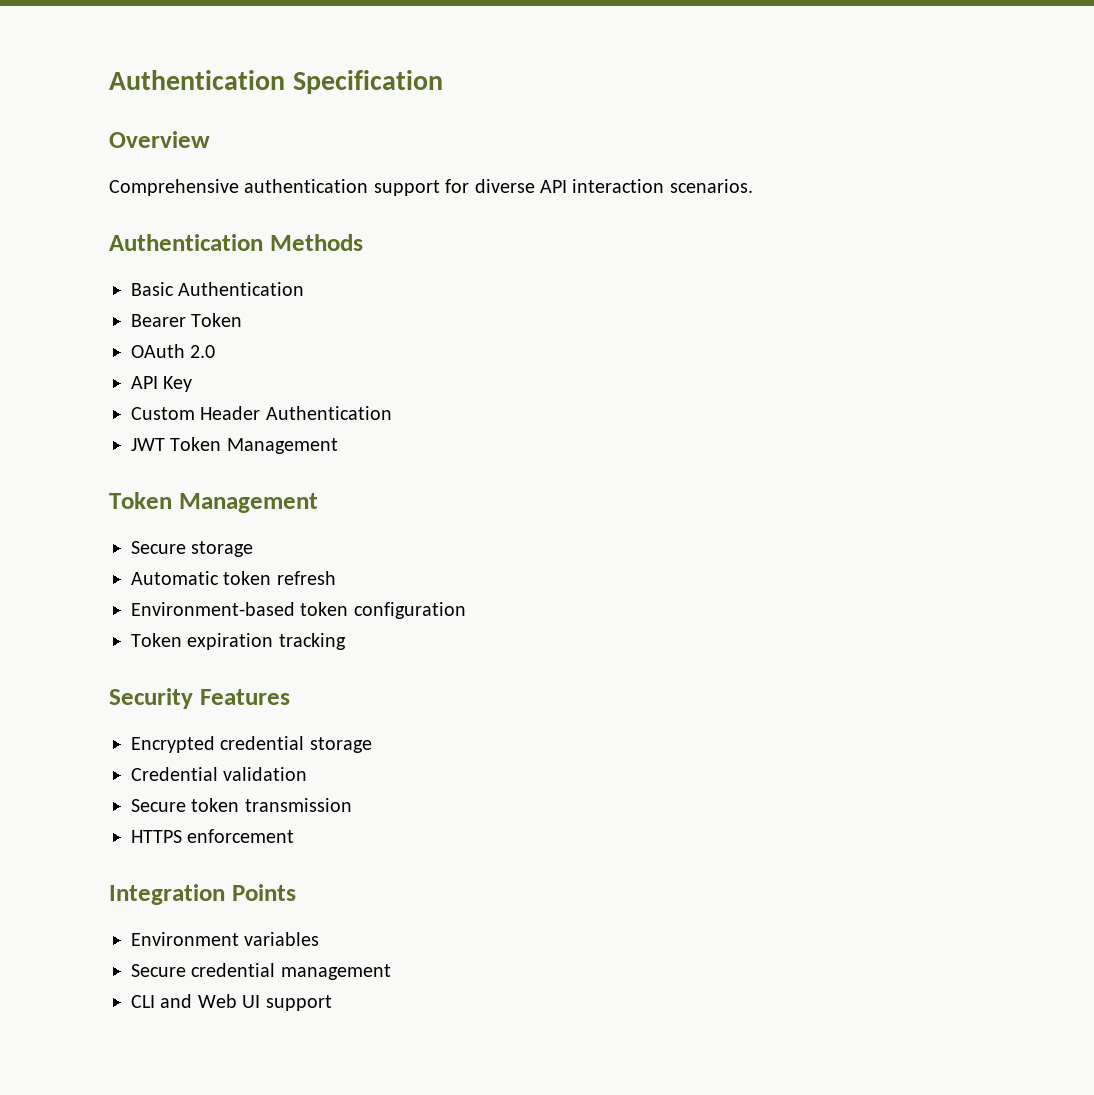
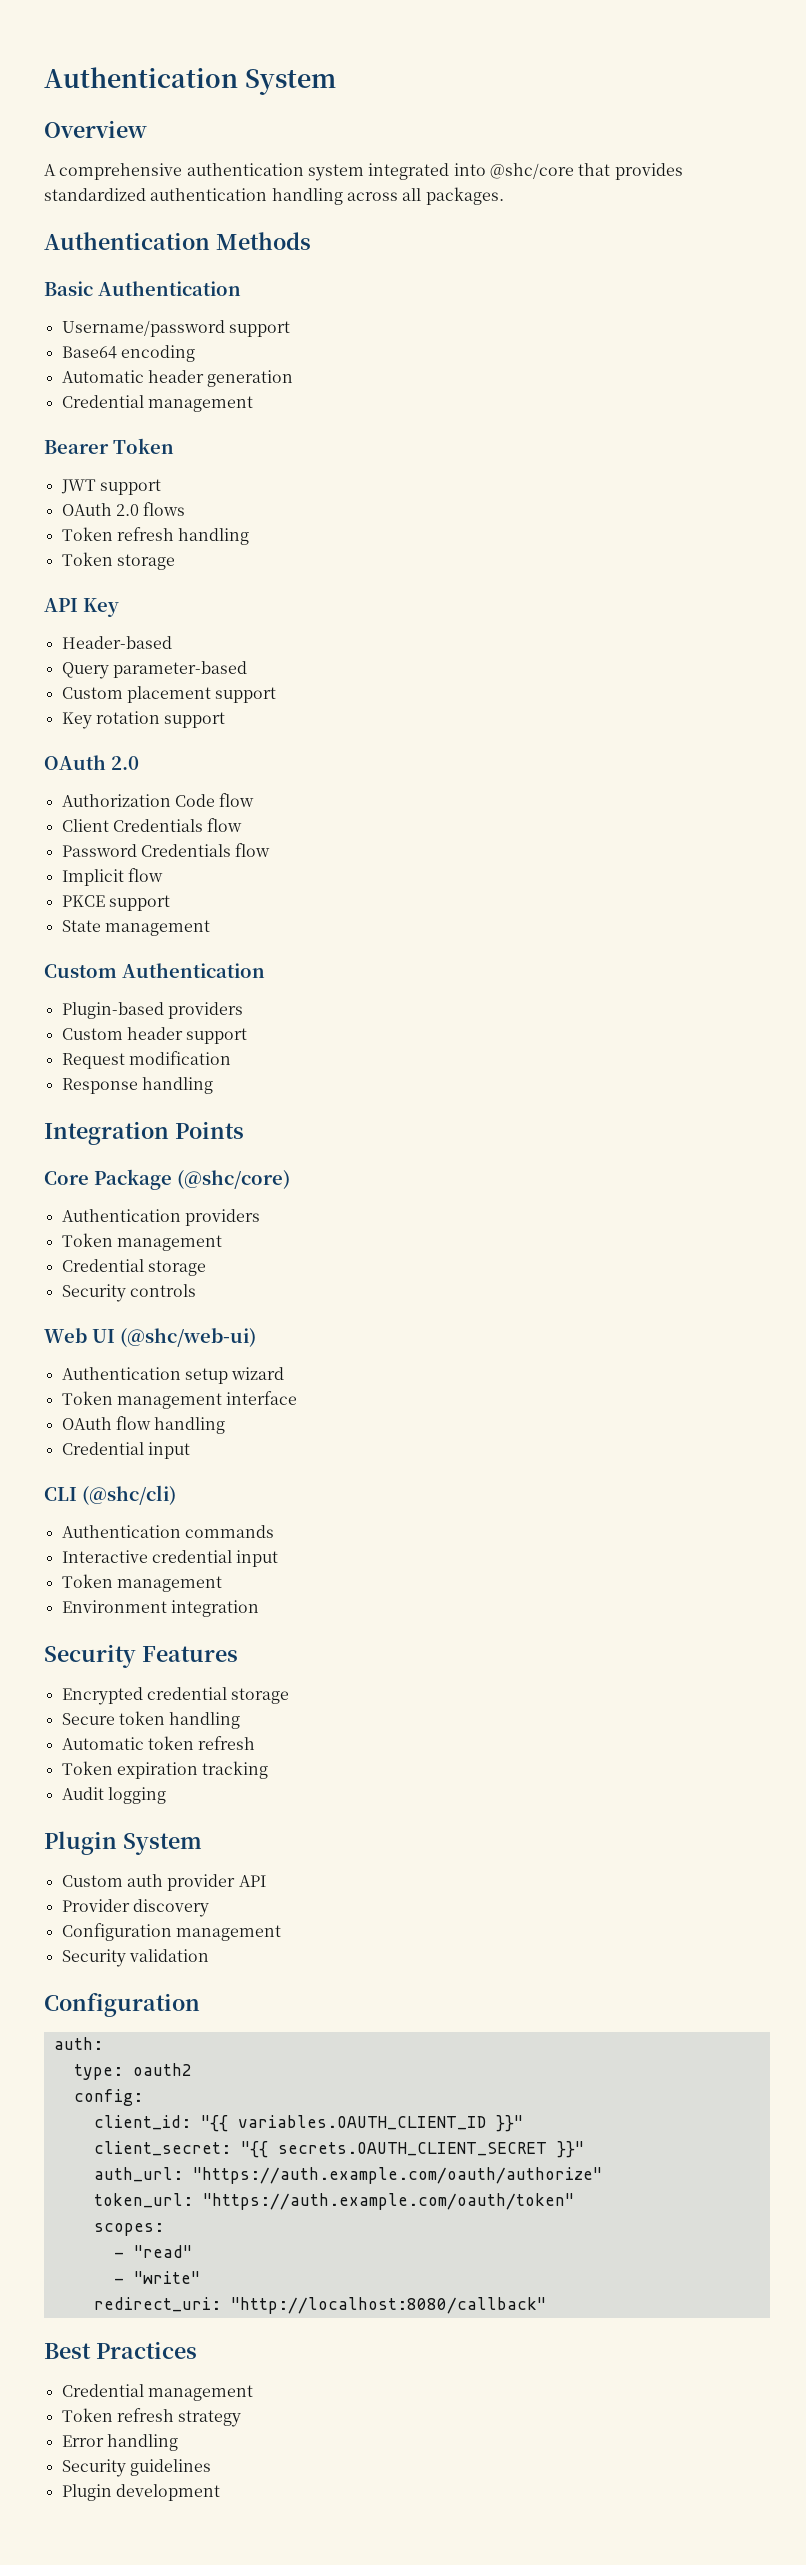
- Authentication Specification
+ Authentication System
- Comprehensive authentication support for diverse API interaction scenarios.
+ A comprehensive authentication system integrated into @shc/core that provides standardized authentication handling across all packages.
  Authentication Methods
  Basic Authentication
+ Username/password support
+ Base64 encoding
+ Automatic header generation
+ Credential management
  Bearer Token
+ JWT support
+ OAuth 2.0 flows
+ Token refresh handling
+ Token storage
+ API Key
+ Header-based
+ Query parameter-based
+ Custom placement support
+ Key rotation support
  OAuth 2.0
- API Key
- Custom Header Authentication
- JWT Token Management
- Token Management
- Secure storage
- Automatic token refresh
- Environment-based token configuration
- Token expiration tracking
+ Authorization Code flow
+ Client Credentials flow
+ Password Credentials flow
+ Implicit flow
+ PKCE support
+ State management
+ Custom Authentication
+ Plugin-based providers
+ Custom header support
+ Request modification
+ Response handling
+ Integration Points
+ Core Package (@shc/core)
+ Authentication providers
+ Token management
+ Credential storage
+ Security controls
+ Web UI (@shc/web-ui)
+ Authentication setup wizard
+ Token management interface
+ OAuth flow handling
+ Credential input
+ CLI (@shc/cli)
+ Authentication commands
+ Interactive credential input
+ Token management
+ Environment integration
- Credential validation
- Secure token transmission
- HTTPS enforcement
- Integration Points
- Environment variables
- Secure credential management
- CLI and Web UI support
+ Secure token handling
+ Automatic token refresh
+ Token expiration tracking
+ Audit logging
+ Plugin System
+ Custom auth provider API
+ Provider discovery
+ Configuration management
+ Security validation
+ Configuration
+ auth:
+ type: oauth2
+ config:
+ client_id: "{{ variables.OAUTH_CLIENT_ID }}"
+ client_secret: "{{ secrets.OAUTH_CLIENT_SECRET }}"
+ auth_url: "https://auth.example.com/oauth/authorize"
+ token_url: "https://auth.example.com/oauth/token"
+ scopes:
+ - "read"
+ - "write"
+ redirect_uri: "http://localhost:8080/callback"
+ Best Practices
+ Credential management
+ Token refresh strategy
+ Error handling
+ Security guidelines
+ Plugin development

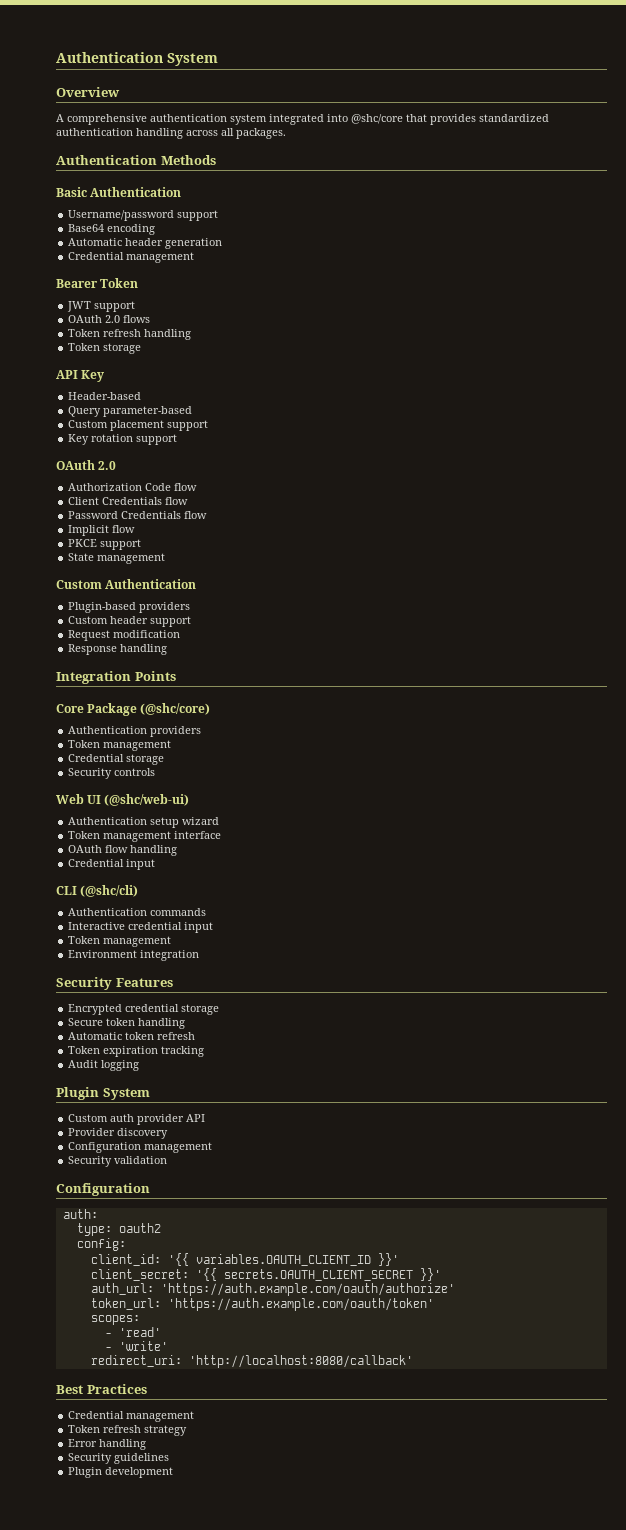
- client_id: "{{ variables.OAUTH_CLIENT_ID }}"
- client_secret: "{{ secrets.OAUTH_CLIENT_SECRET }}"
+ client_id: '{{ variables.OAUTH_CLIENT_ID }}'
+ client_secret: '{{ secrets.OAUTH_CLIENT_SECRET }}'
- auth_url: "https://auth.example.com/oauth/authorize"
+ auth_url: 'https://auth.example.com/oauth/authorize'
- token_url: "https://auth.example.com/oauth/token"
+ token_url: 'https://auth.example.com/oauth/token'
- - "read"
- - "write"
+ - 'read'
+ - 'write'
- redirect_uri: "http://localhost:8080/callback"
+ redirect_uri: 'http://localhost:8080/callback'

